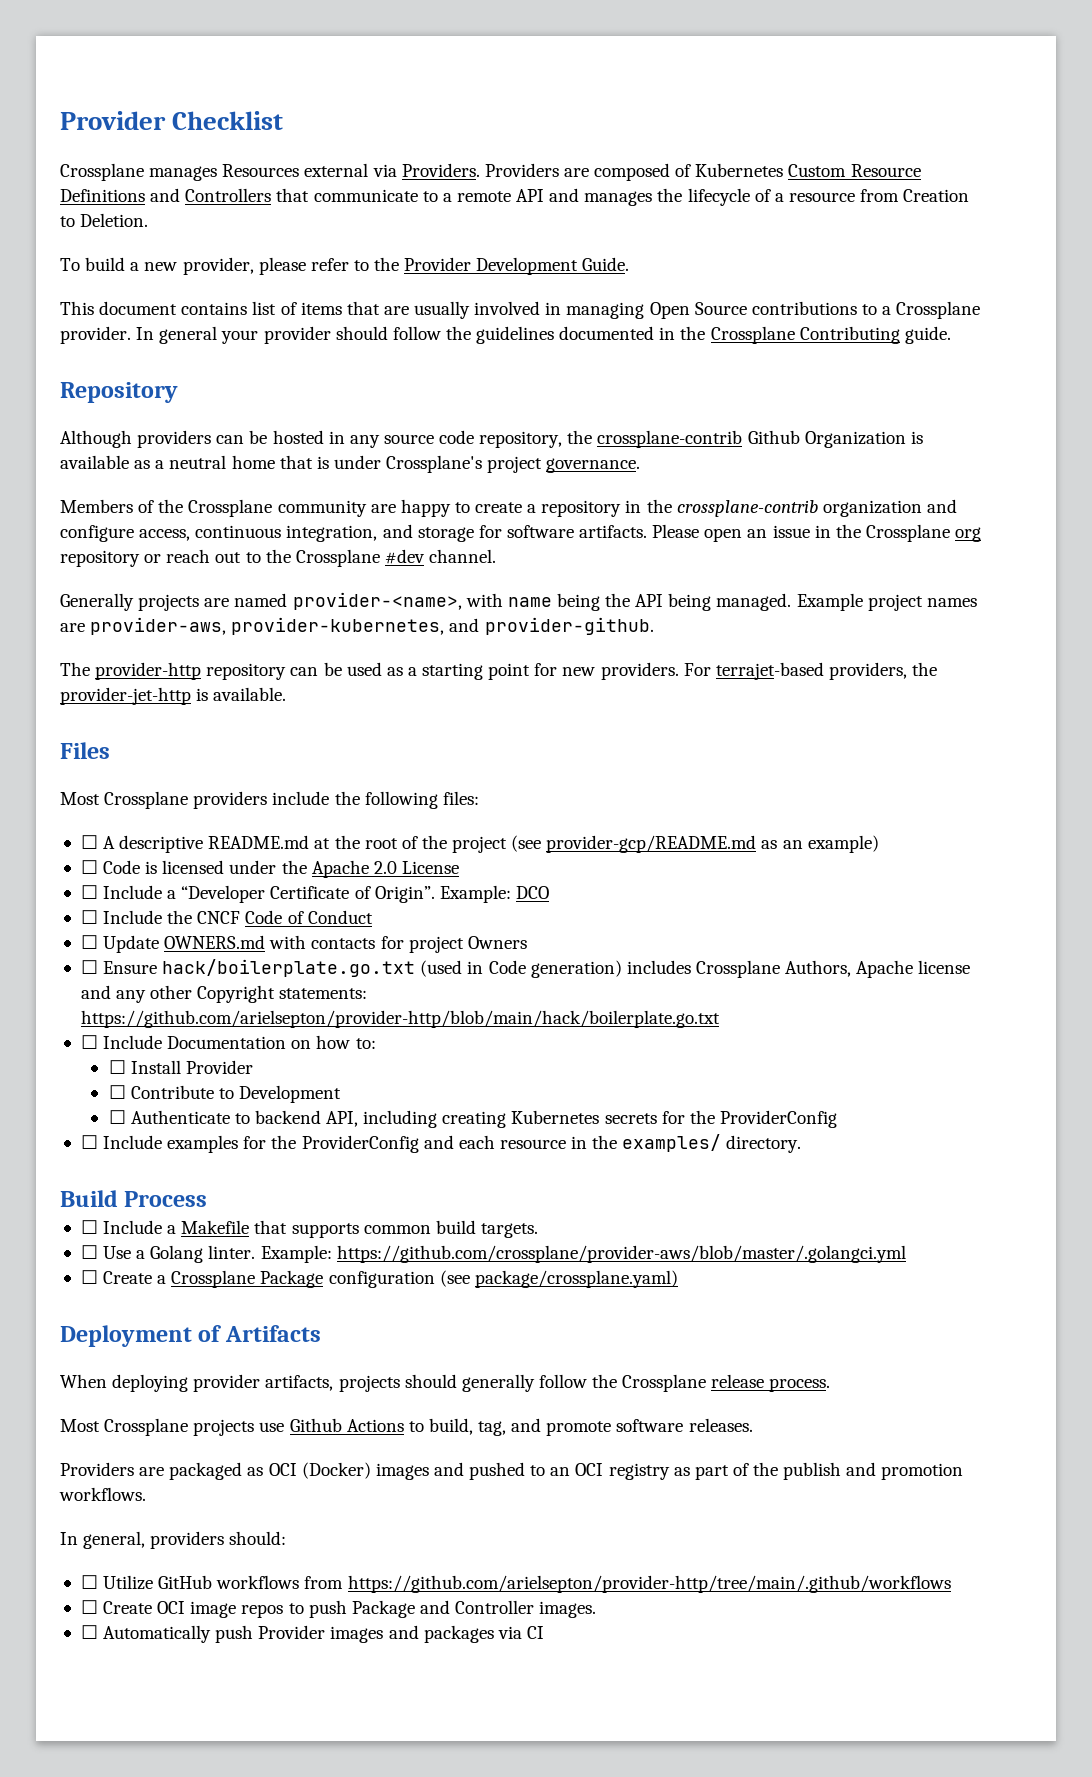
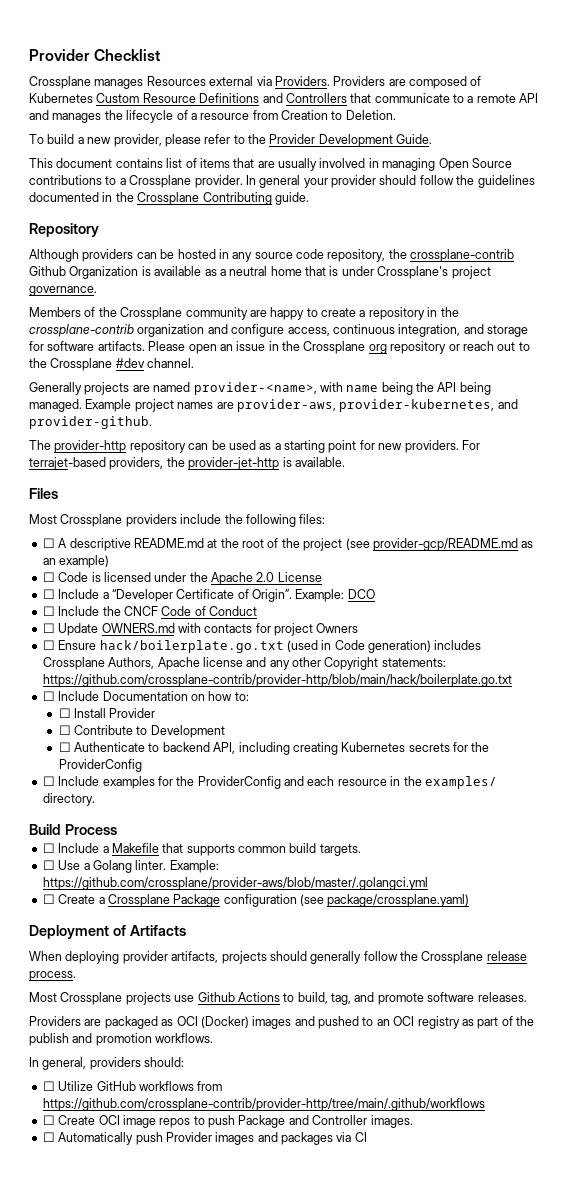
- ☐ Ensure hack/boilerplate.go.txt (used in Code generation) includes Crossplane Authors, Apache license and any other Copyright statements: https://github.com/arielsepton/provider-http/blob/main/hack/boilerplate.go.txt
+ ☐ Ensure hack/boilerplate.go.txt (used in Code generation) includes Crossplane Authors, Apache license and any other Copyright statements: https://github.com/crossplane-contrib/provider-http/blob/main/hack/boilerplate.go.txt
- ☐ Utilize GitHub workflows from https://github.com/arielsepton/provider-http/tree/main/.github/workflows
+ ☐ Utilize GitHub workflows from https://github.com/crossplane-contrib/provider-http/tree/main/.github/workflows

